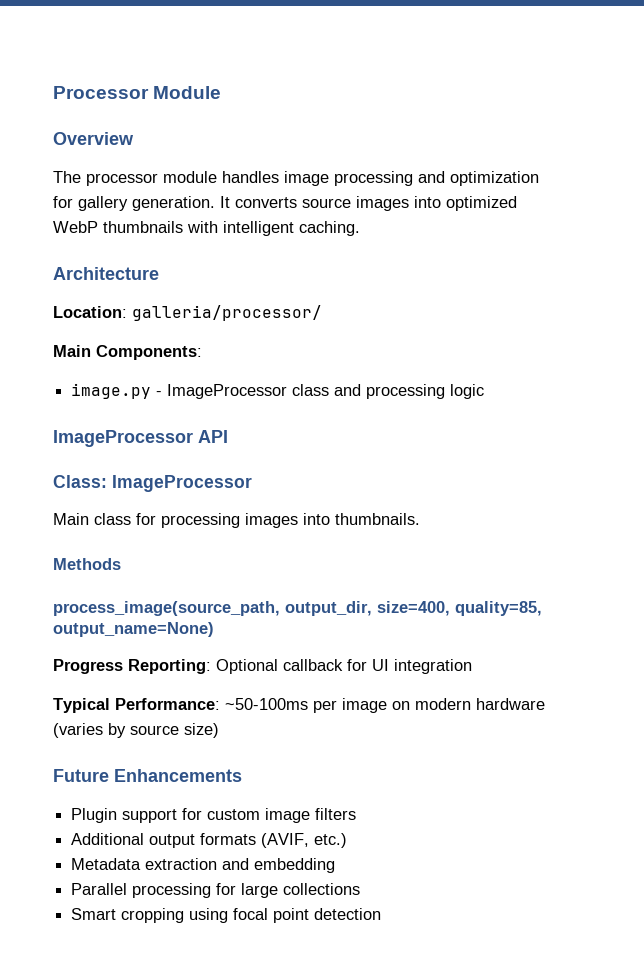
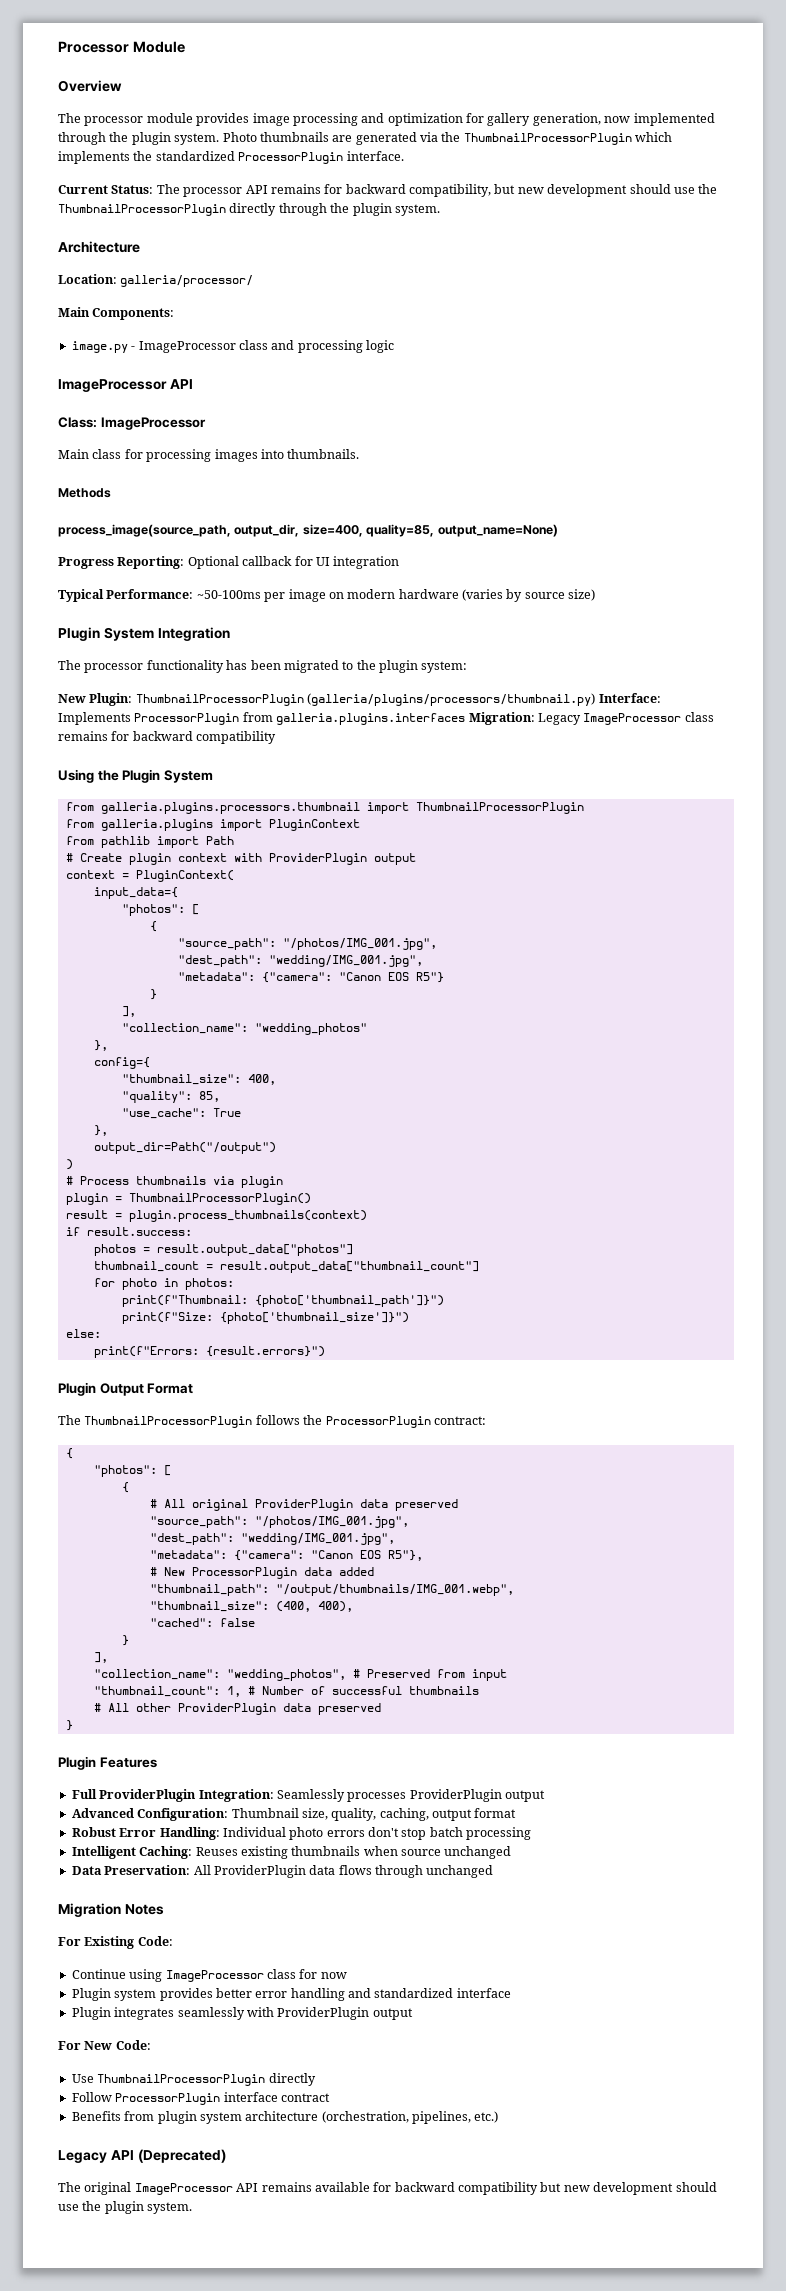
- The processor module handles image processing and optimization for gallery generation. It converts source images into optimized WebP thumbnails with intelligent caching.
+ The processor module provides image processing and optimization for gallery generation, now implemented through the plugin system. Photo thumbnails are generated via the ThumbnailProcessorPlugin which implements the standardized ProcessorPlugin interface.
+ Current Status: The processor API remains for backward compatibility, but new development should use the ThumbnailProcessorPlugin directly through the plugin system.
- Future Enhancements
- Plugin support for custom image filters
- Additional output formats (AVIF, etc.)
- Metadata extraction and embedding
- Parallel processing for large collections
- Smart cropping using focal point detection
+ Plugin System Integration
+ The processor functionality has been migrated to the plugin system:
+ New Plugin: ThumbnailProcessorPlugin (galleria/plugins/processors/thumbnail.py) Interface: Implements ProcessorPlugin from galleria.plugins.interfaces Migration: Legacy ImageProcessor class remains for backward compatibility
+ Using the Plugin System
+ from galleria.plugins.processors.thumbnail import ThumbnailProcessorPlugin
+ from galleria.plugins import PluginContext
+ from pathlib import Path
+ # Create plugin context with ProviderPlugin output
+ context = PluginContext(
+ input_data={
+ "photos": [
+ {
+ "source_path": "/photos/IMG_001.jpg",
+ "dest_path": "wedding/IMG_001.jpg",
+ "metadata": {"camera": "Canon EOS R5"}
+ }
+ ],
+ "collection_name": "wedding_photos"
+ },
+ config={
+ "thumbnail_size": 400,
+ "quality": 85,
+ "use_cache": True
+ },
+ output_dir=Path("/output")
+ )
+ # Process thumbnails via plugin
+ plugin = ThumbnailProcessorPlugin()
+ result = plugin.process_thumbnails(context)
+ if result.success:
+ photos = result.output_data["photos"]
+ thumbnail_count = result.output_data["thumbnail_count"]
+ for photo in photos:
+ print(f"Thumbnail: {photo['thumbnail_path']}")
+ print(f"Size: {photo['thumbnail_size']}")
+ else:
+ print(f"Errors: {result.errors}")
+ Plugin Output Format
+ The ThumbnailProcessorPlugin follows the ProcessorPlugin contract:
+ {
+ "photos": [
+ {
+ # All original ProviderPlugin data preserved
+ "source_path": "/photos/IMG_001.jpg",
+ "dest_path": "wedding/IMG_001.jpg",
+ "metadata": {"camera": "Canon EOS R5"},
+ # New ProcessorPlugin data added
+ "thumbnail_path": "/output/thumbnails/IMG_001.webp",
+ "thumbnail_size": (400, 400),
+ "cached": false
+ }
+ ],
+ "collection_name": "wedding_photos", # Preserved from input
+ "thumbnail_count": 1, # Number of successful thumbnails
+ # All other ProviderPlugin data preserved
+ }
+ Plugin Features
+ Full ProviderPlugin Integration: Seamlessly processes ProviderPlugin output
+ Advanced Configuration: Thumbnail size, quality, caching, output format
+ Robust Error Handling: Individual photo errors don't stop batch processing
+ Intelligent Caching: Reuses existing thumbnails when source unchanged
+ Data Preservation: All ProviderPlugin data flows through unchanged
+ Migration Notes
+ For Existing Code:
+ Continue using ImageProcessor class for now
+ Plugin system provides better error handling and standardized interface
+ Plugin integrates seamlessly with ProviderPlugin output
+ For New Code:
+ Use ThumbnailProcessorPlugin directly
+ Follow ProcessorPlugin interface contract
+ Benefits from plugin system architecture (orchestration, pipelines, etc.)
+ Legacy API (Deprecated)
+ The original ImageProcessor API remains available for backward compatibility but new development should use the plugin system.

